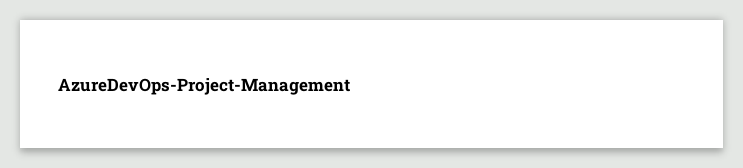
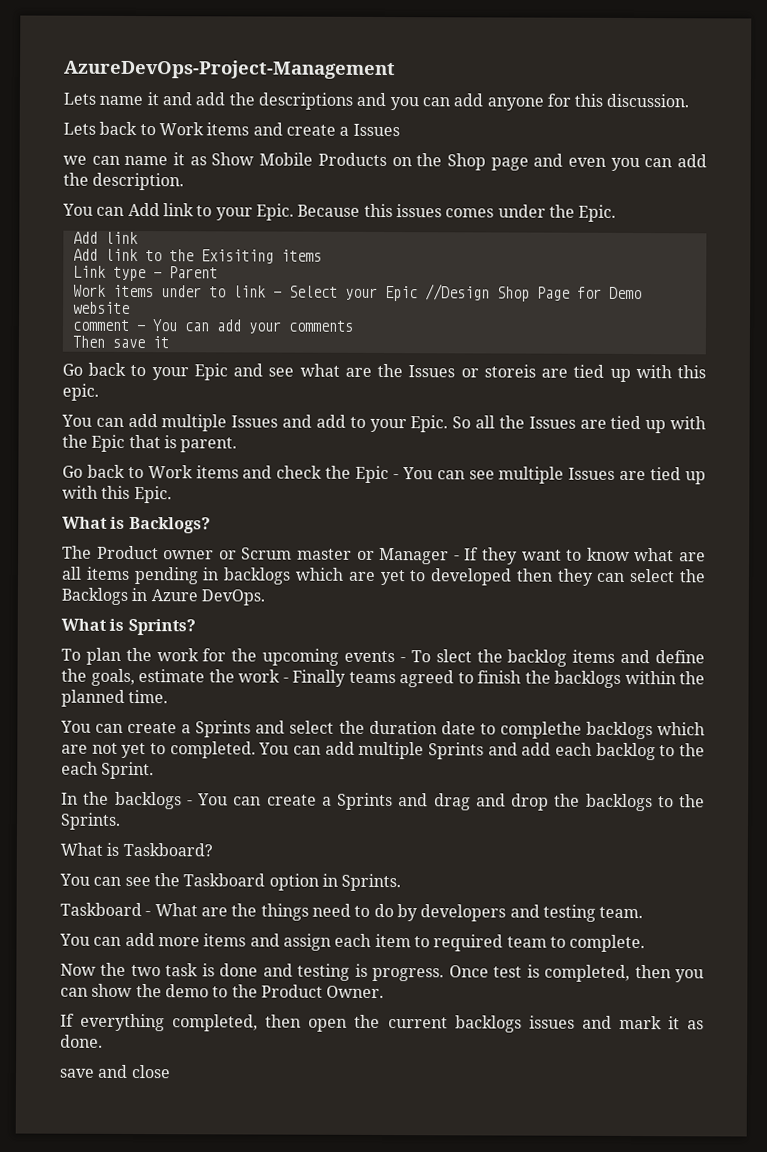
+ Lets name it and add the descriptions and you can add anyone for this discussion.
+ Lets back to Work items and create a Issues
+ we can name it as Show Mobile Products on the Shop page and even you can add the description.
+ You can Add link to your Epic. Because this issues comes under the Epic.
+ Add link
+ Add link to the Exisiting items
+ Link type - Parent
+ Work items under to link - Select your Epic //Design Shop Page for Demo website
+ comment - You can add your comments
+ Then save it
+ Go back to your Epic and see what are the Issues or storeis are tied up with this epic.
+ You can add multiple Issues and add to your Epic. So all the Issues are tied up with the Epic that is parent.
+ Go back to Work items and check the Epic - You can see multiple Issues are tied up with this Epic.
+ What is Backlogs?
+ The Product owner or Scrum master or Manager - If they want to know what are all items pending in backlogs which are yet to developed then they can select the Backlogs in Azure DevOps.
+ What is Sprints?
+ To plan the work for the upcoming events - To slect the backlog items and define the goals, estimate the work - Finally teams agreed to finish the backlogs within the planned time.
+ You can create a Sprints and select the duration date to complethe backlogs which are not yet to completed. You can add multiple Sprints and add each backlog to the each Sprint.
+ In the backlogs - You can create a Sprints and drag and drop the backlogs to the Sprints.
+ What is Taskboard?
+ You can see the Taskboard option in Sprints.
+ Taskboard - What are the things need to do by developers and testing team.
+ You can add more items and assign each item to required team to complete.
+ Now the two task is done and testing is progress. Once test is completed, then you can show the demo to the Product Owner.
+ If everything completed, then open the current backlogs issues and mark it as done.
+ save and close

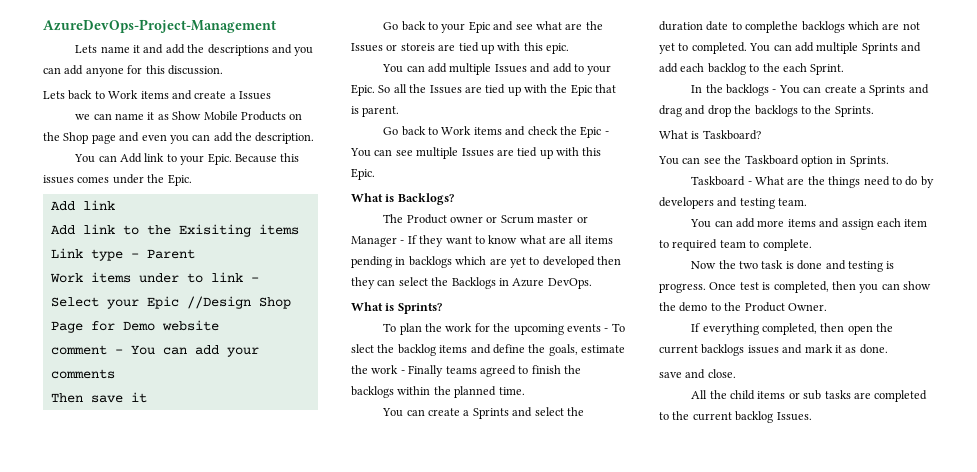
- save and close
+ save and close.
+ All the child items or sub tasks are completed to the current backlog Issues.

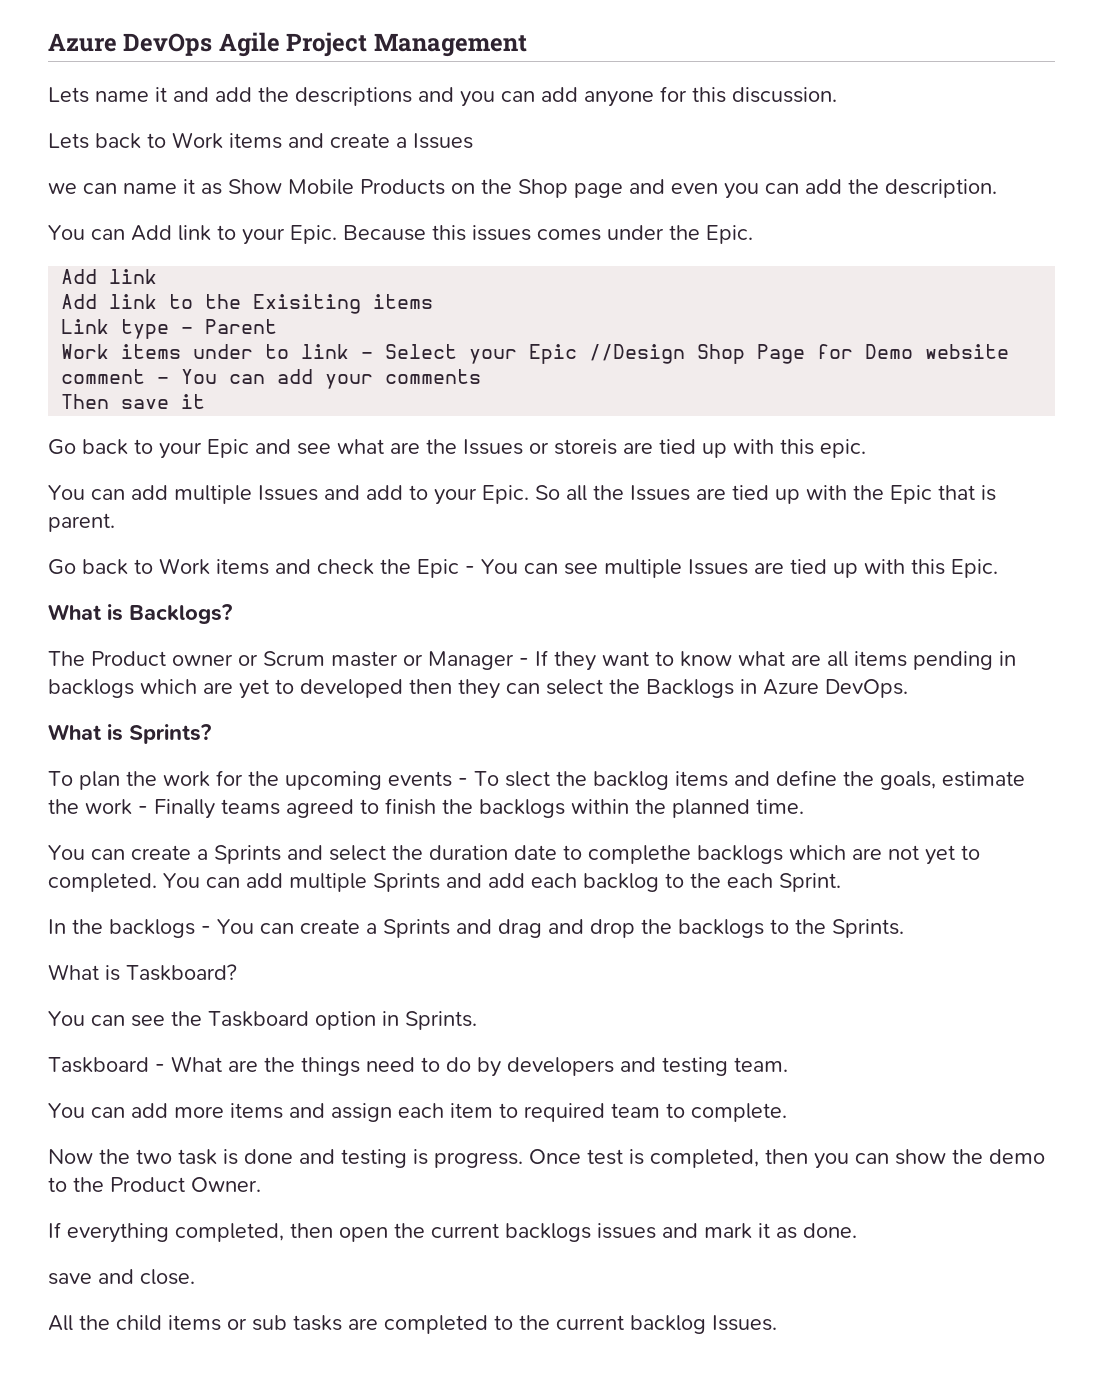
- AzureDevOps-Project-Management
+ Azure DevOps Agile Project Management

